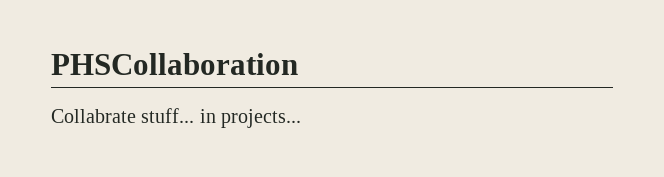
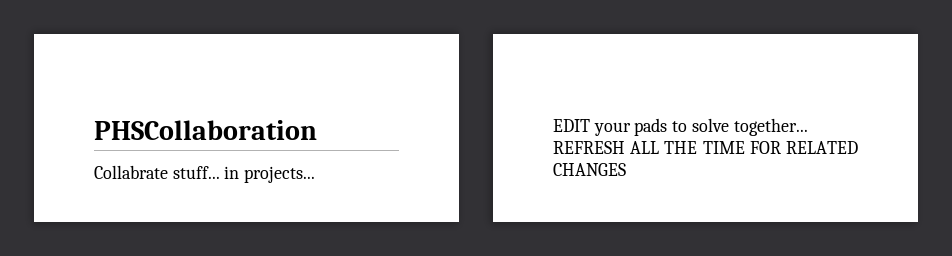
+ EDIT your pads to solve together... REFRESH ALL THE TIME FOR RELATED CHANGES

